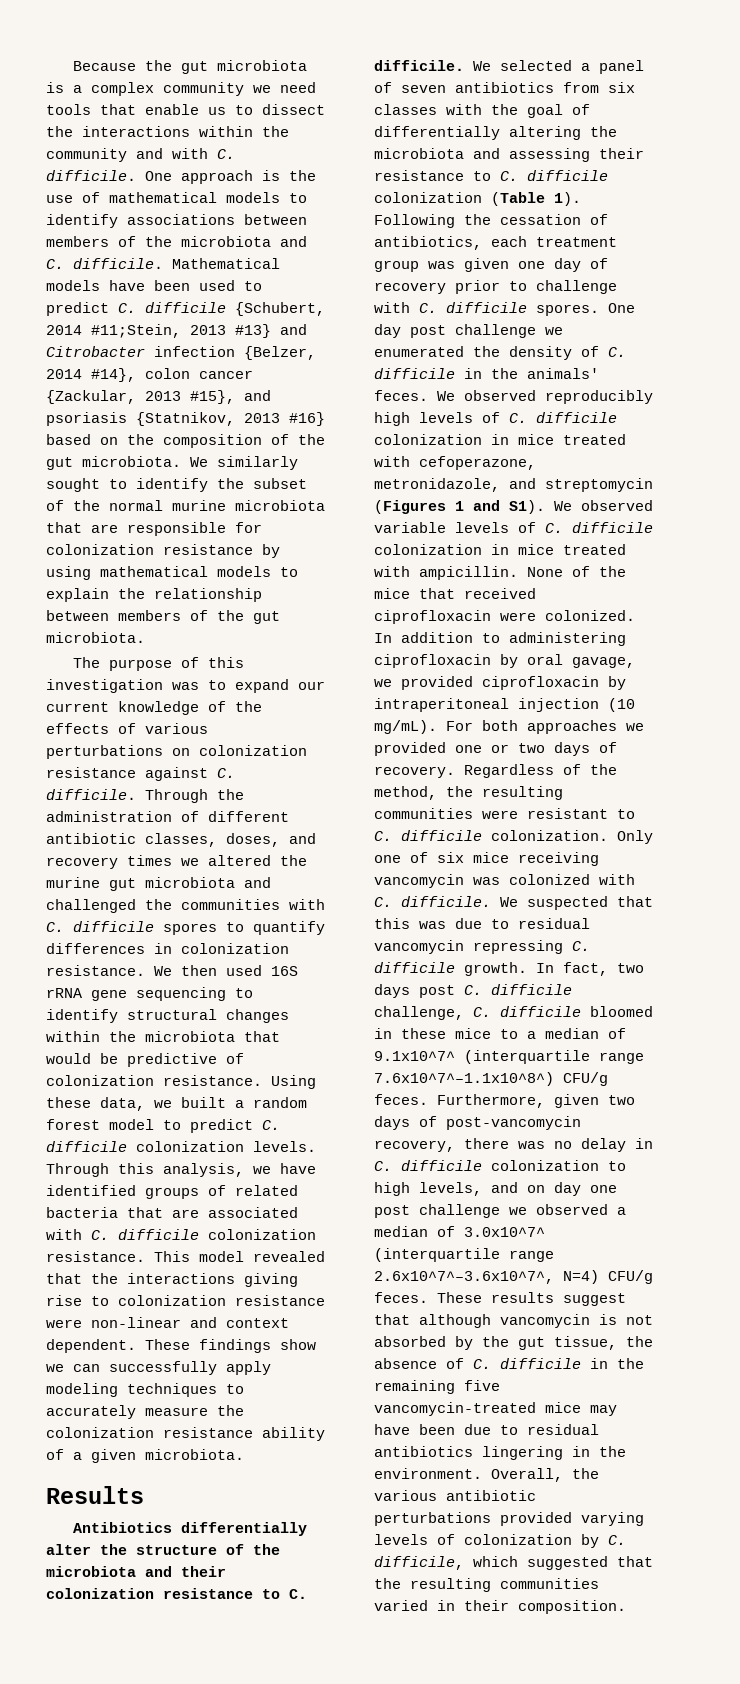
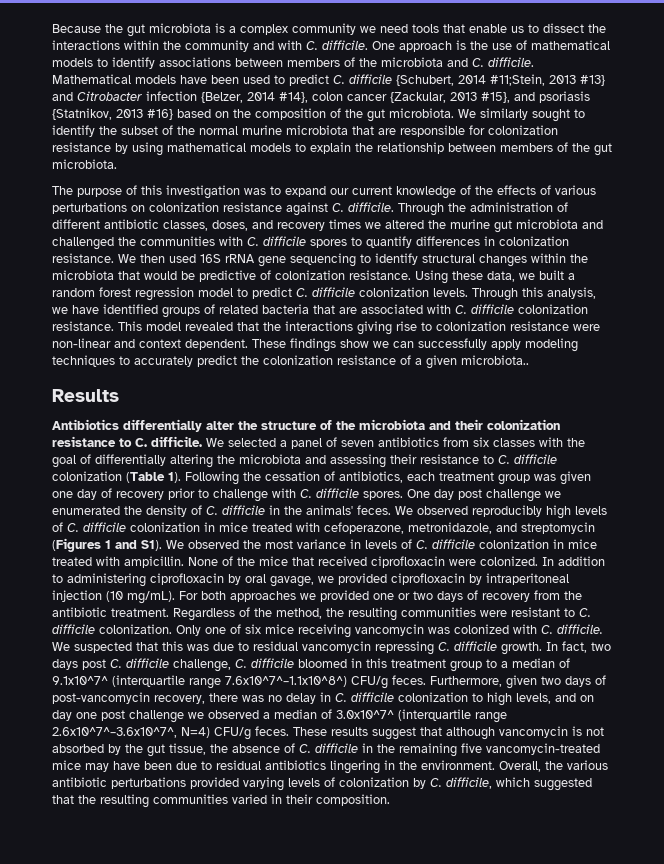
- Using these data, we built a random forest model to predict C. difficile colonization levels.
+ Using these data, we built a random forest regression model to predict C. difficile colonization levels.
- These findings show we can successfully apply modeling techniques to accurately measure the colonization resistance ability of a given microbiota.
+ These findings show we can successfully apply modeling techniques to accurately predict the colonization resistance of a given microbiota..
- We observed reproducibly high levels of C. difficile colonization in mice treated with cefoperazone, metronidazole, and streptomycin (Figures 1 and S1). We observed variable levels of C. difficile colonization in mice treated with ampicillin.
+ We observed reproducibly high levels of C. difficile colonization in mice treated with cefoperazone, metronidazole, and streptomycin (Figures 1 and S1). We observed the most variance in levels of C. difficile colonization in mice treated with ampicillin.
- For both approaches we provided one or two days of recovery.
+ For both approaches we provided one or two days of recovery from the antibiotic treatment.
- In fact, two days post C. difficile challenge, C. difficile bloomed in these mice to a median of 9.1x10^7^ (interquartile range 7.6x10^7^–1.1x10^8^) CFU/g feces.
+ In fact, two days post C. difficile challenge, C. difficile bloomed in this treatment group to a median of 9.1x10^7^ (interquartile range 7.6x10^7^–1.1x10^8^) CFU/g feces.

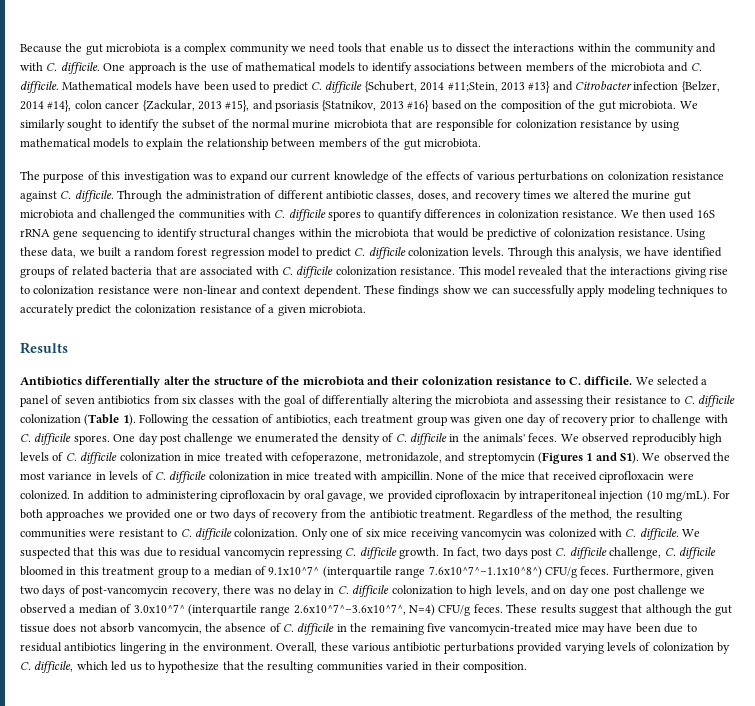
- These findings show we can successfully apply modeling techniques to accurately predict the colonization resistance of a given microbiota..
+ These findings show we can successfully apply modeling techniques to accurately predict the colonization resistance of a given microbiota.
- These results suggest that although vancomycin is not absorbed by the gut tissue, the absence of C. difficile in the remaining five vancomycin-treated mice may have been due to residual antibiotics lingering in the environment.
+ These results suggest that although the gut tissue does not absorb vancomycin, the absence of C. difficile in the remaining five vancomycin-treated mice may have been due to residual antibiotics lingering in the environment.
- Overall, the various antibiotic perturbations provided varying levels of colonization by C. difficile, which suggested that the resulting communities varied in their composition.
+ Overall, these various antibiotic perturbations provided varying levels of colonization by C. difficile, which led us to hypothesize that the resulting communities varied in their composition.

